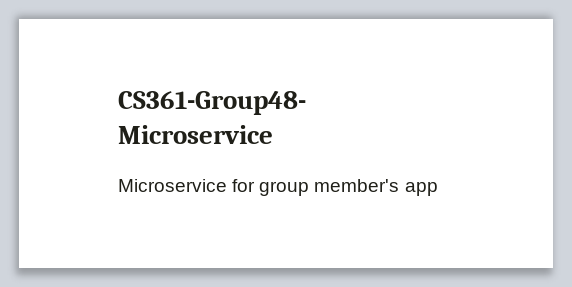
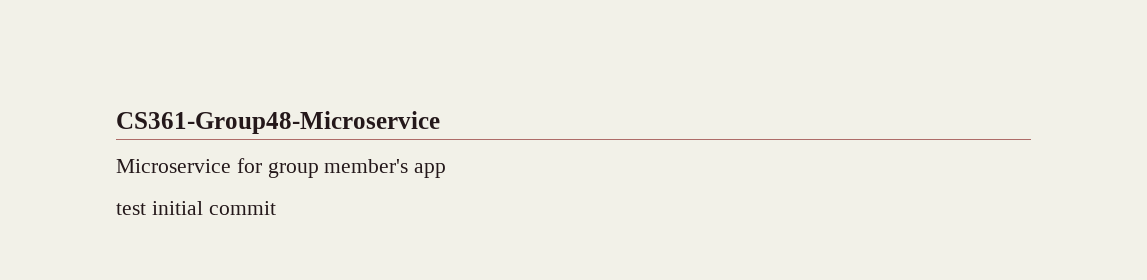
+ test initial commit

